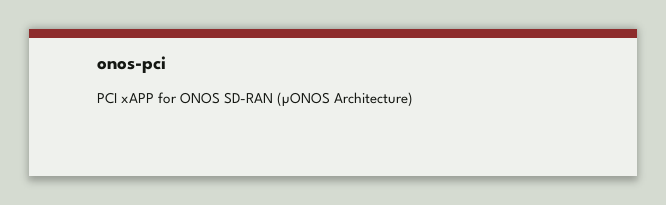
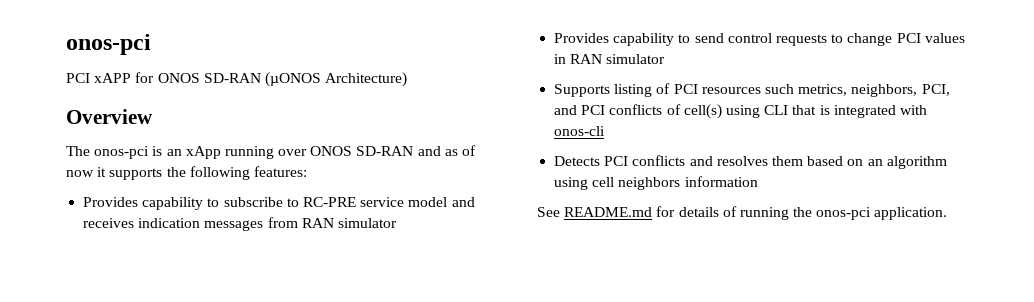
+ Overview
+ The onos-pci is an xApp running over ONOS SD-RAN and as of now it supports the following features:
+ Provides capability to subscribe to RC-PRE service model and receives indication messages from RAN simulator
+ Provides capability to send control requests to change PCI values in RAN simulator
+ Supports listing of PCI resources such metrics, neighbors, PCI, and PCI conflicts of cell(s) using CLI that is integrated with onos-cli
+ Detects PCI conflicts and resolves them based on an algorithm using cell neighbors information
+ See README.md for details of running the onos-pci application.

